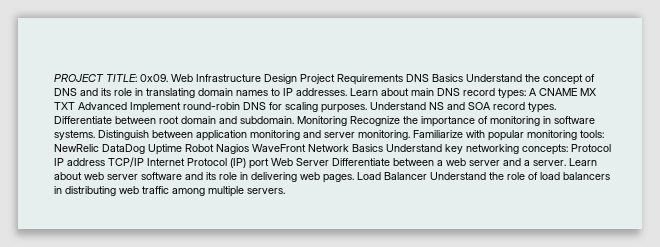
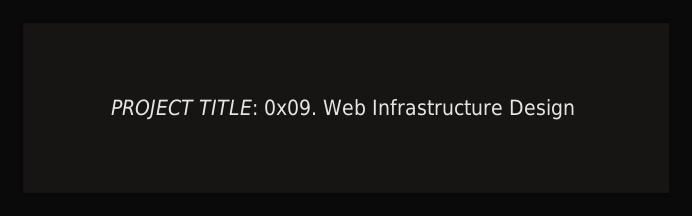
- Web Infrastructure Design Project Requirements DNS Basics Understand the concept of DNS and its role in translating domain names to IP addresses. Learn about main DNS record types: A CNAME MX TXT Advanced Implement round-robin DNS for scaling purposes. Understand NS and SOA record types. Differentiate between root domain and subdomain. Monitoring Recognize the importance of monitoring in software systems. Distinguish between application monitoring and server monitoring. Familiarize with popular monitoring tools: NewRelic DataDog Uptime Robot Nagios WaveFront Network Basics Understand key networking concepts: Protocol IP address TCP/IP Internet Protocol (IP) port Web Server Differentiate between a web server and a server. Learn about web server software and its role in delivering web pages. Load Balancer Understand the role of load balancers in distributing web traffic among multiple servers.
+ Web Infrastructure Design

